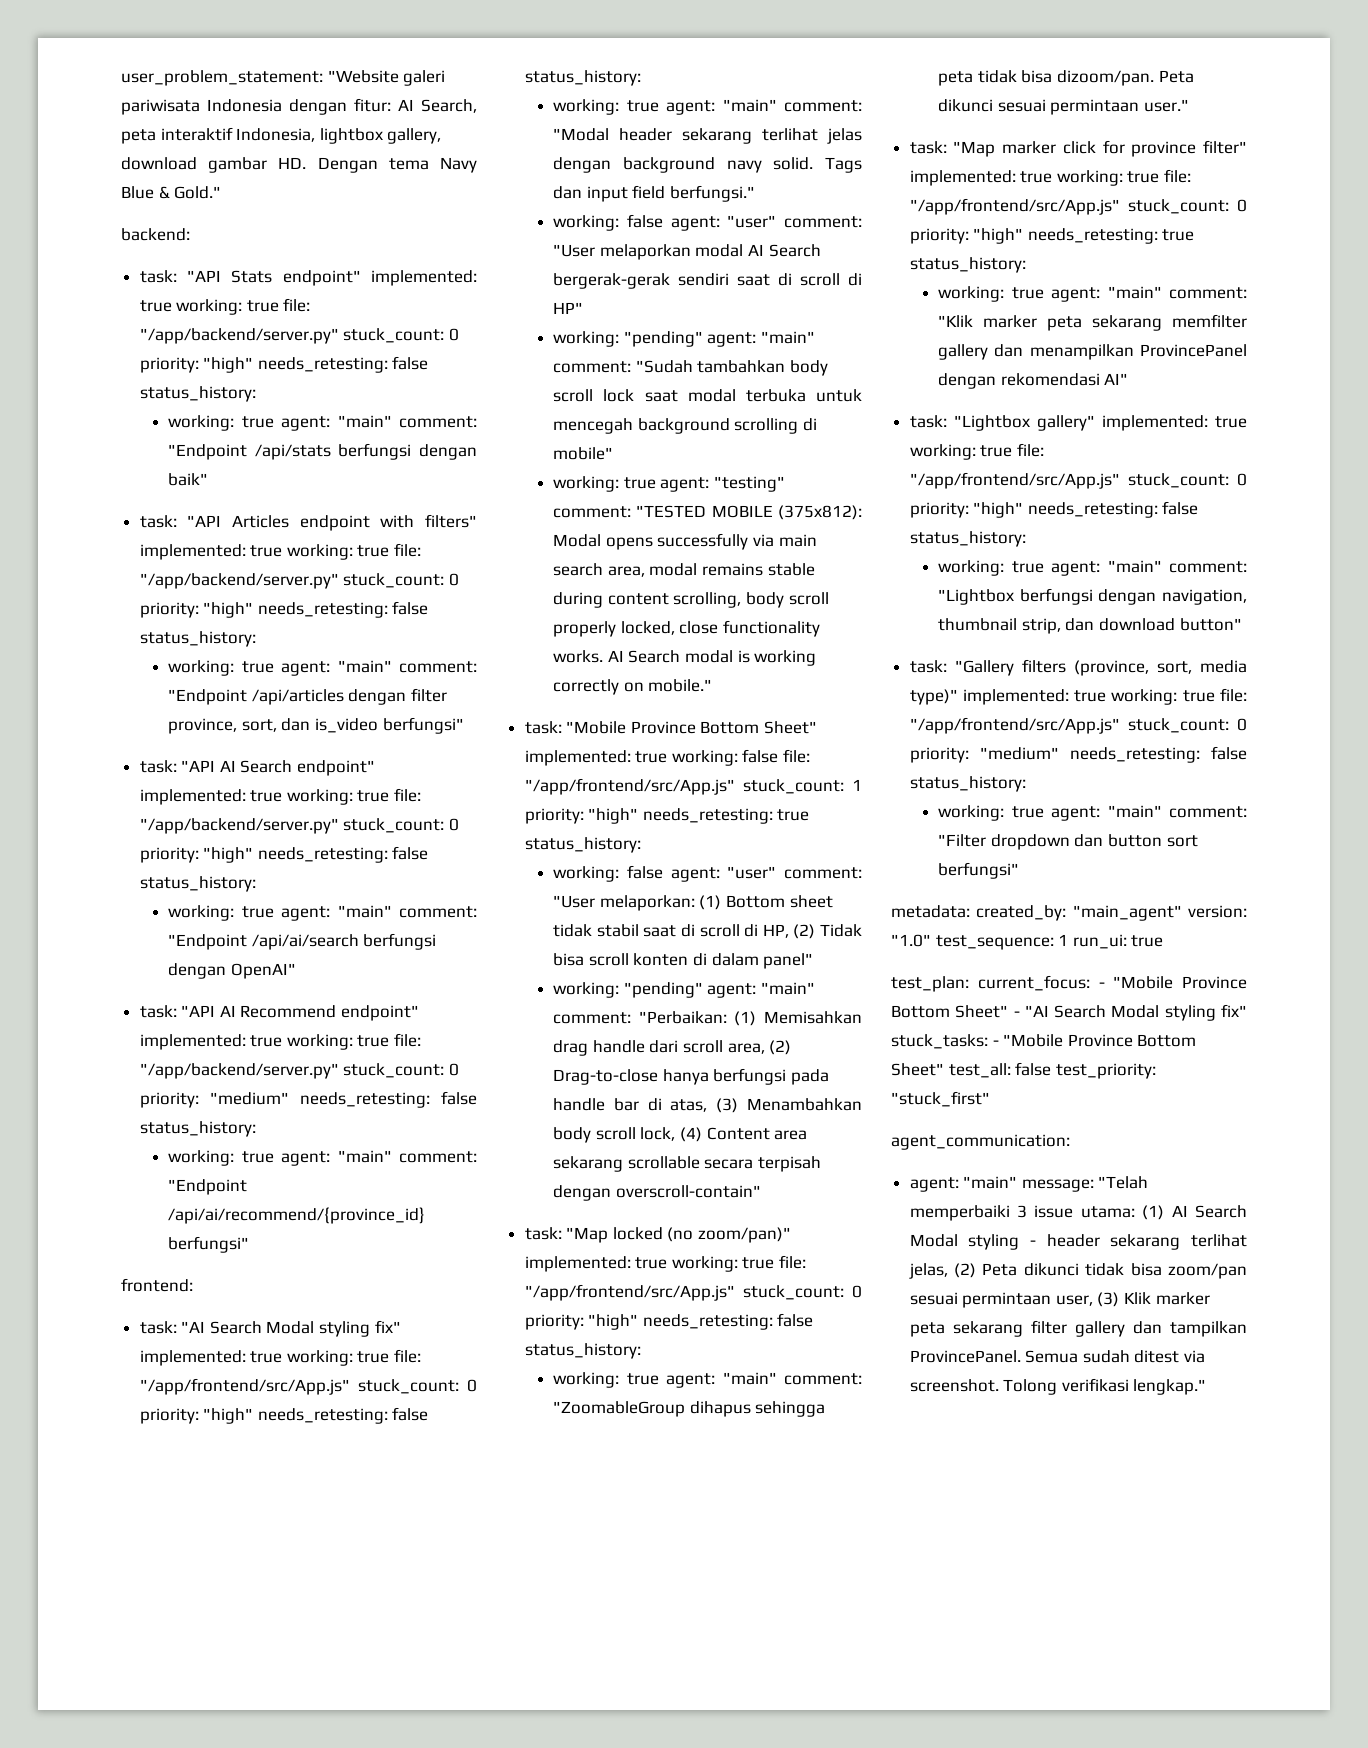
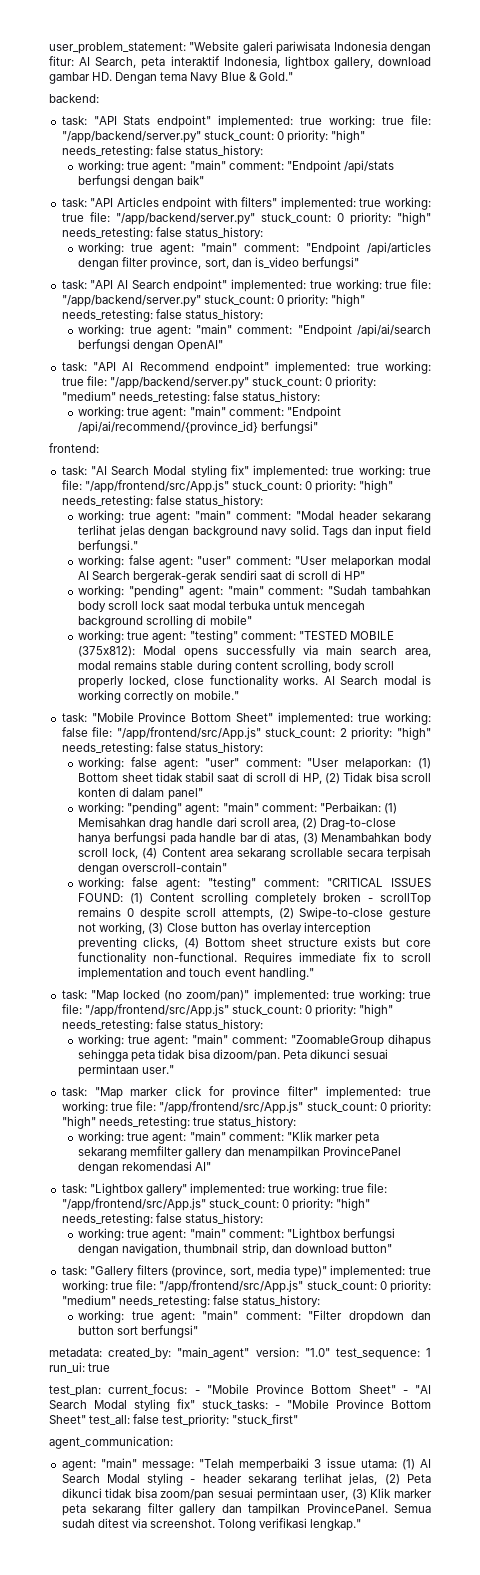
- task: "Mobile Province Bottom Sheet" implemented: true working: false file: "/app/frontend/src/App.js" stuck_count: 1 priority: "high" needs_retesting: true status_history:
+ task: "Mobile Province Bottom Sheet" implemented: true working: false file: "/app/frontend/src/App.js" stuck_count: 2 priority: "high" needs_retesting: false status_history:
+ working: false agent: "testing" comment: "CRITICAL ISSUES FOUND: (1) Content scrolling completely broken - scrollTop remains 0 despite scroll attempts, (2) Swipe-to-close gesture not working, (3) Close button has overlay interception preventing clicks, (4) Bottom sheet structure exists but core functionality non-functional. Requires immediate fix to scroll implementation and touch event handling."

